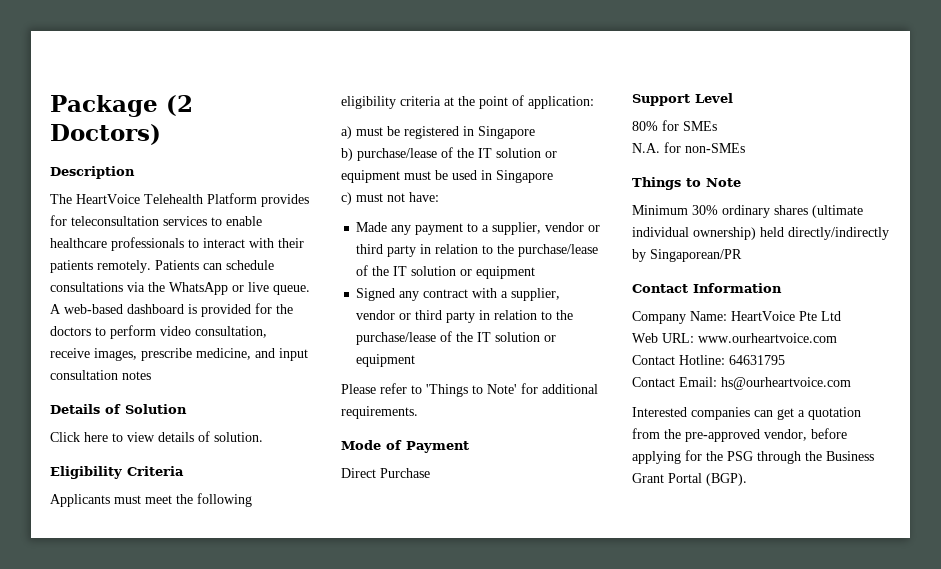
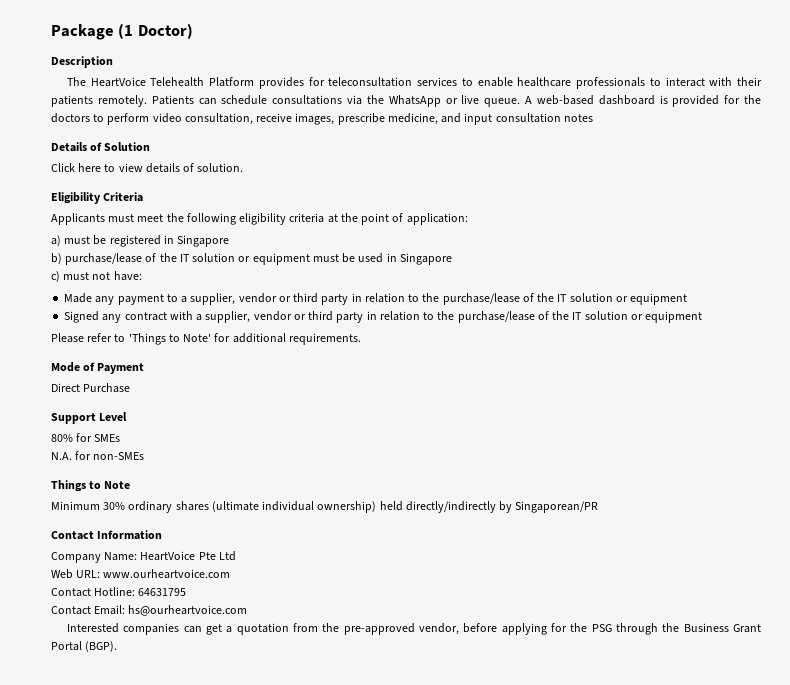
- Package (2 Doctors)
+ Package (1 Doctor)

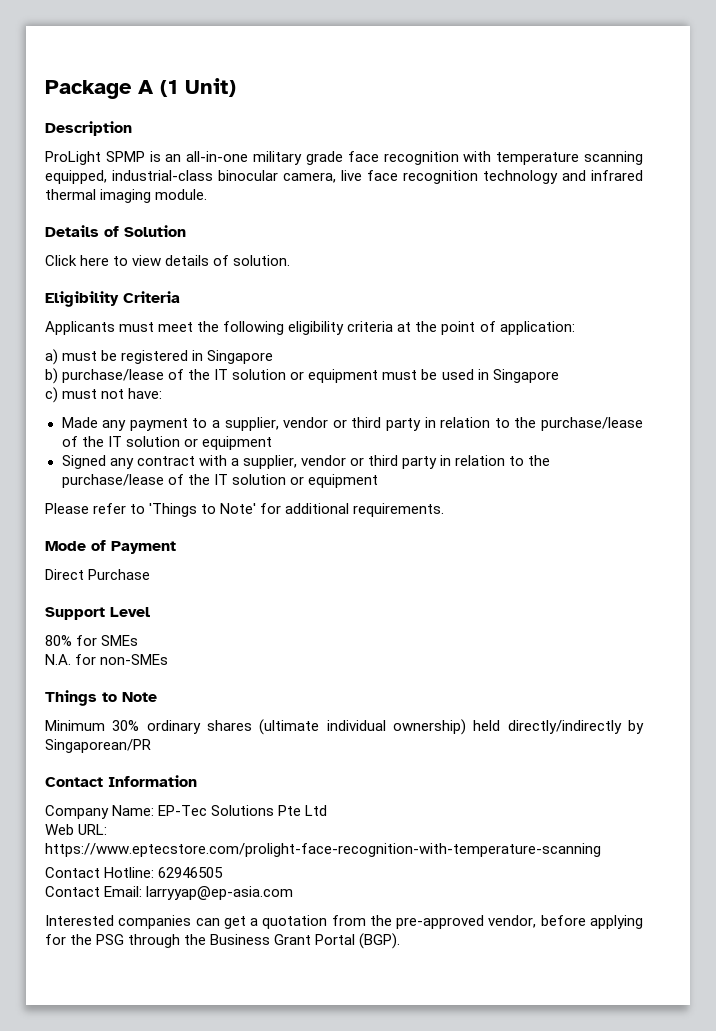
- Package (1 Doctor)
+ Package A (1 Unit)
  Description
- The HeartVoice Telehealth Platform provides for teleconsultation services to enable healthcare professionals to interact with their patients remotely. Patients can schedule consultations via the WhatsApp or live queue. A web-based dashboard is provided for the doctors to perform video consultation, receive images, prescribe medicine, and input consultation notes
+ ProLight SPMP is an all-in-one military grade face recognition with temperature scanning equipped, industrial-class binocular camera, live face recognition technology and infrared thermal imaging module.
- Company Name: HeartVoice Pte Ltd
+ Company Name: EP-Tec Solutions Pte Ltd
- Web URL: www.ourheartvoice.com
+ Web URL: https://www.eptecstore.com/prolight-face-recognition-with-temperature-scanning
- Contact Hotline: 64631795
+ Contact Hotline: 62946505
- Contact Email: hs@ourheartvoice.com
+ Contact Email: larryyap@ep-asia.com

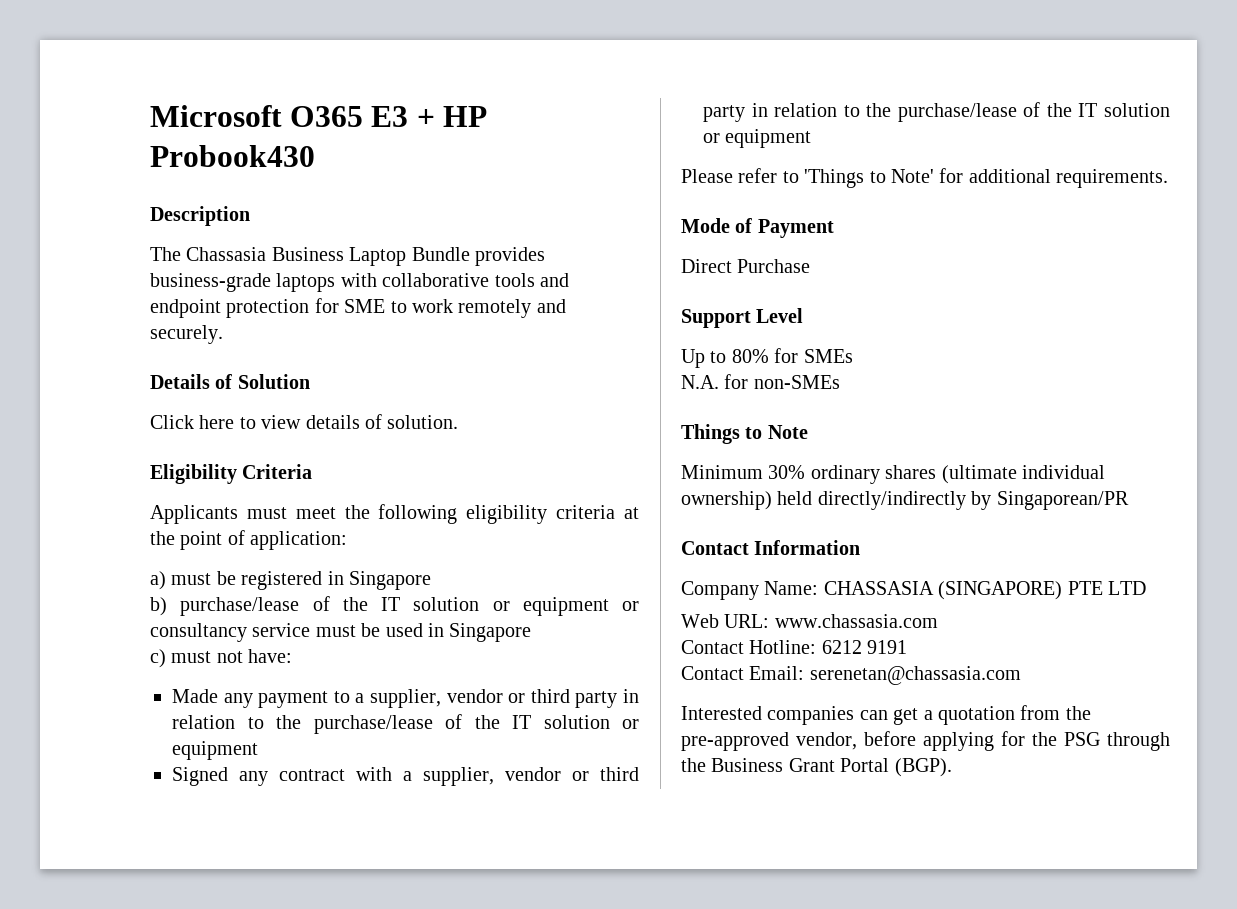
- Package A (1 Unit)
+ Microsoft O365 E3 + HP Probook430
  Description
- ProLight SPMP is an all-in-one military grade face recognition with temperature scanning equipped, industrial-class binocular camera, live face recognition technology and infrared thermal imaging module.
+ The Chassasia Business Laptop Bundle provides business-grade laptops with collaborative tools and endpoint protection for SME to work remotely and securely.
- b) purchase/lease of the IT solution or equipment must be used in Singapore
+ b) purchase/lease of the IT solution or equipment or consultancy service must be used in Singapore
- 80% for SMEs
+ Up to 80% for SMEs
- Company Name: EP-Tec Solutions Pte Ltd
+ Company Name: CHASSASIA (SINGAPORE) PTE LTD
- Web URL: https://www.eptecstore.com/prolight-face-recognition-with-temperature-scanning
+ Web URL: www.chassasia.com
- Contact Hotline: 62946505
+ Contact Hotline: 6212 9191
- Contact Email: larryyap@ep-asia.com
+ Contact Email: serenetan@chassasia.com

